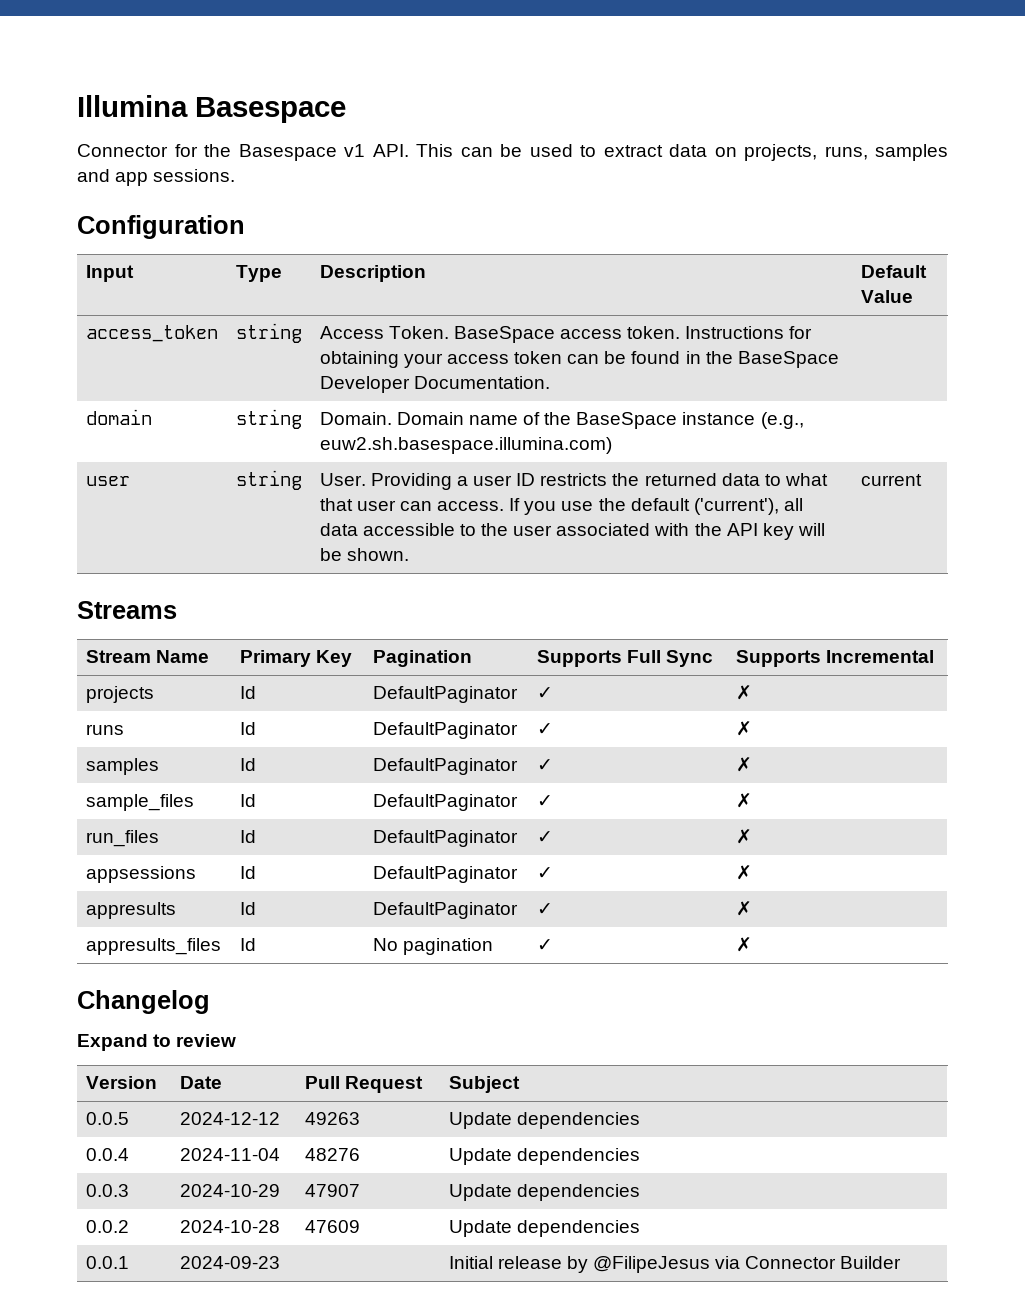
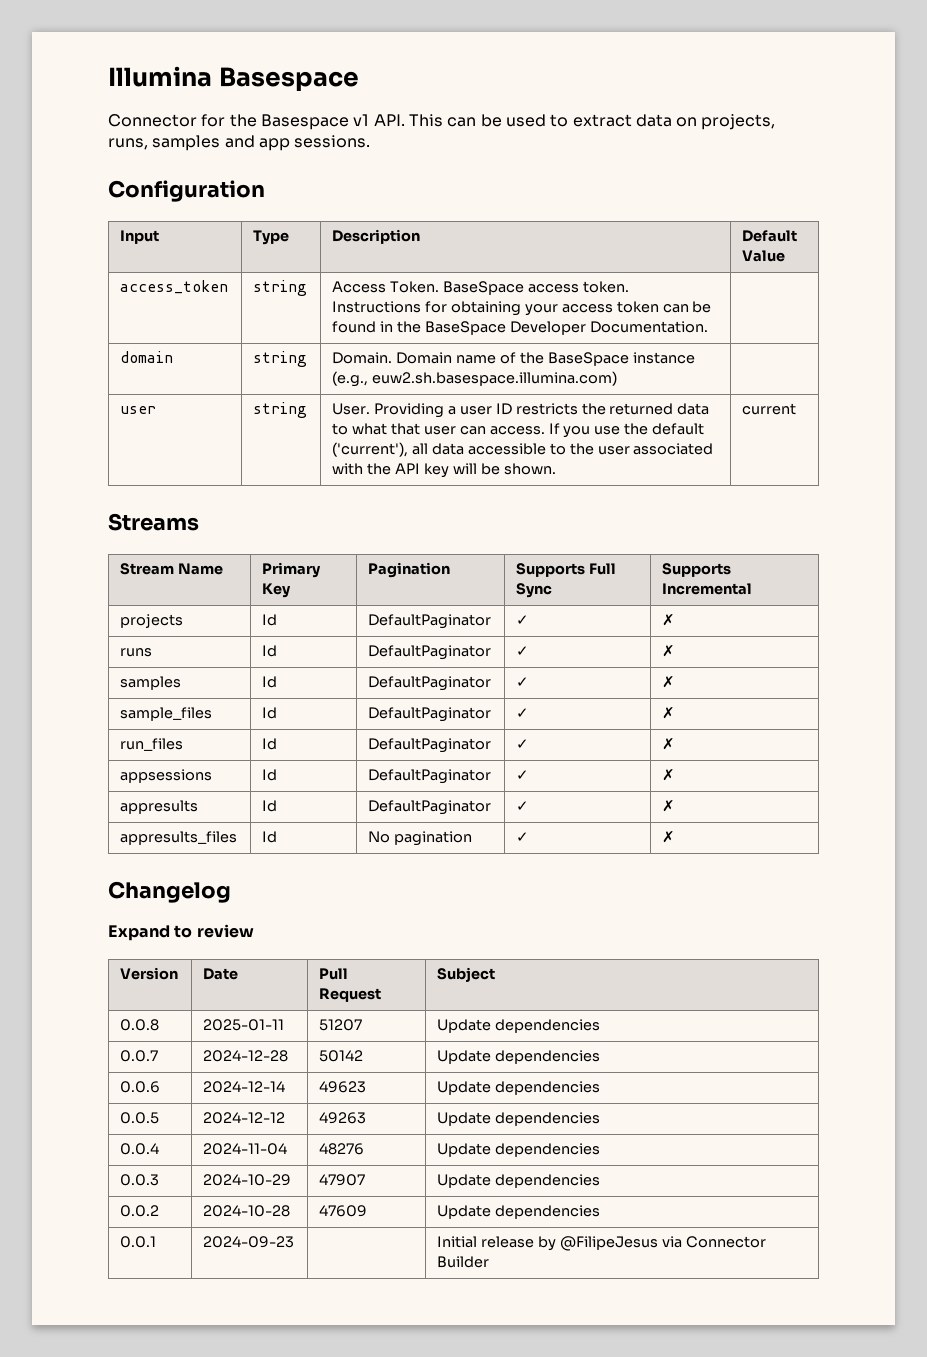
+ 0.0.8 | 2025-01-11 | 51207 | Update dependencies
+ 0.0.7 | 2024-12-28 | 50142 | Update dependencies
+ 0.0.6 | 2024-12-14 | 49623 | Update dependencies

